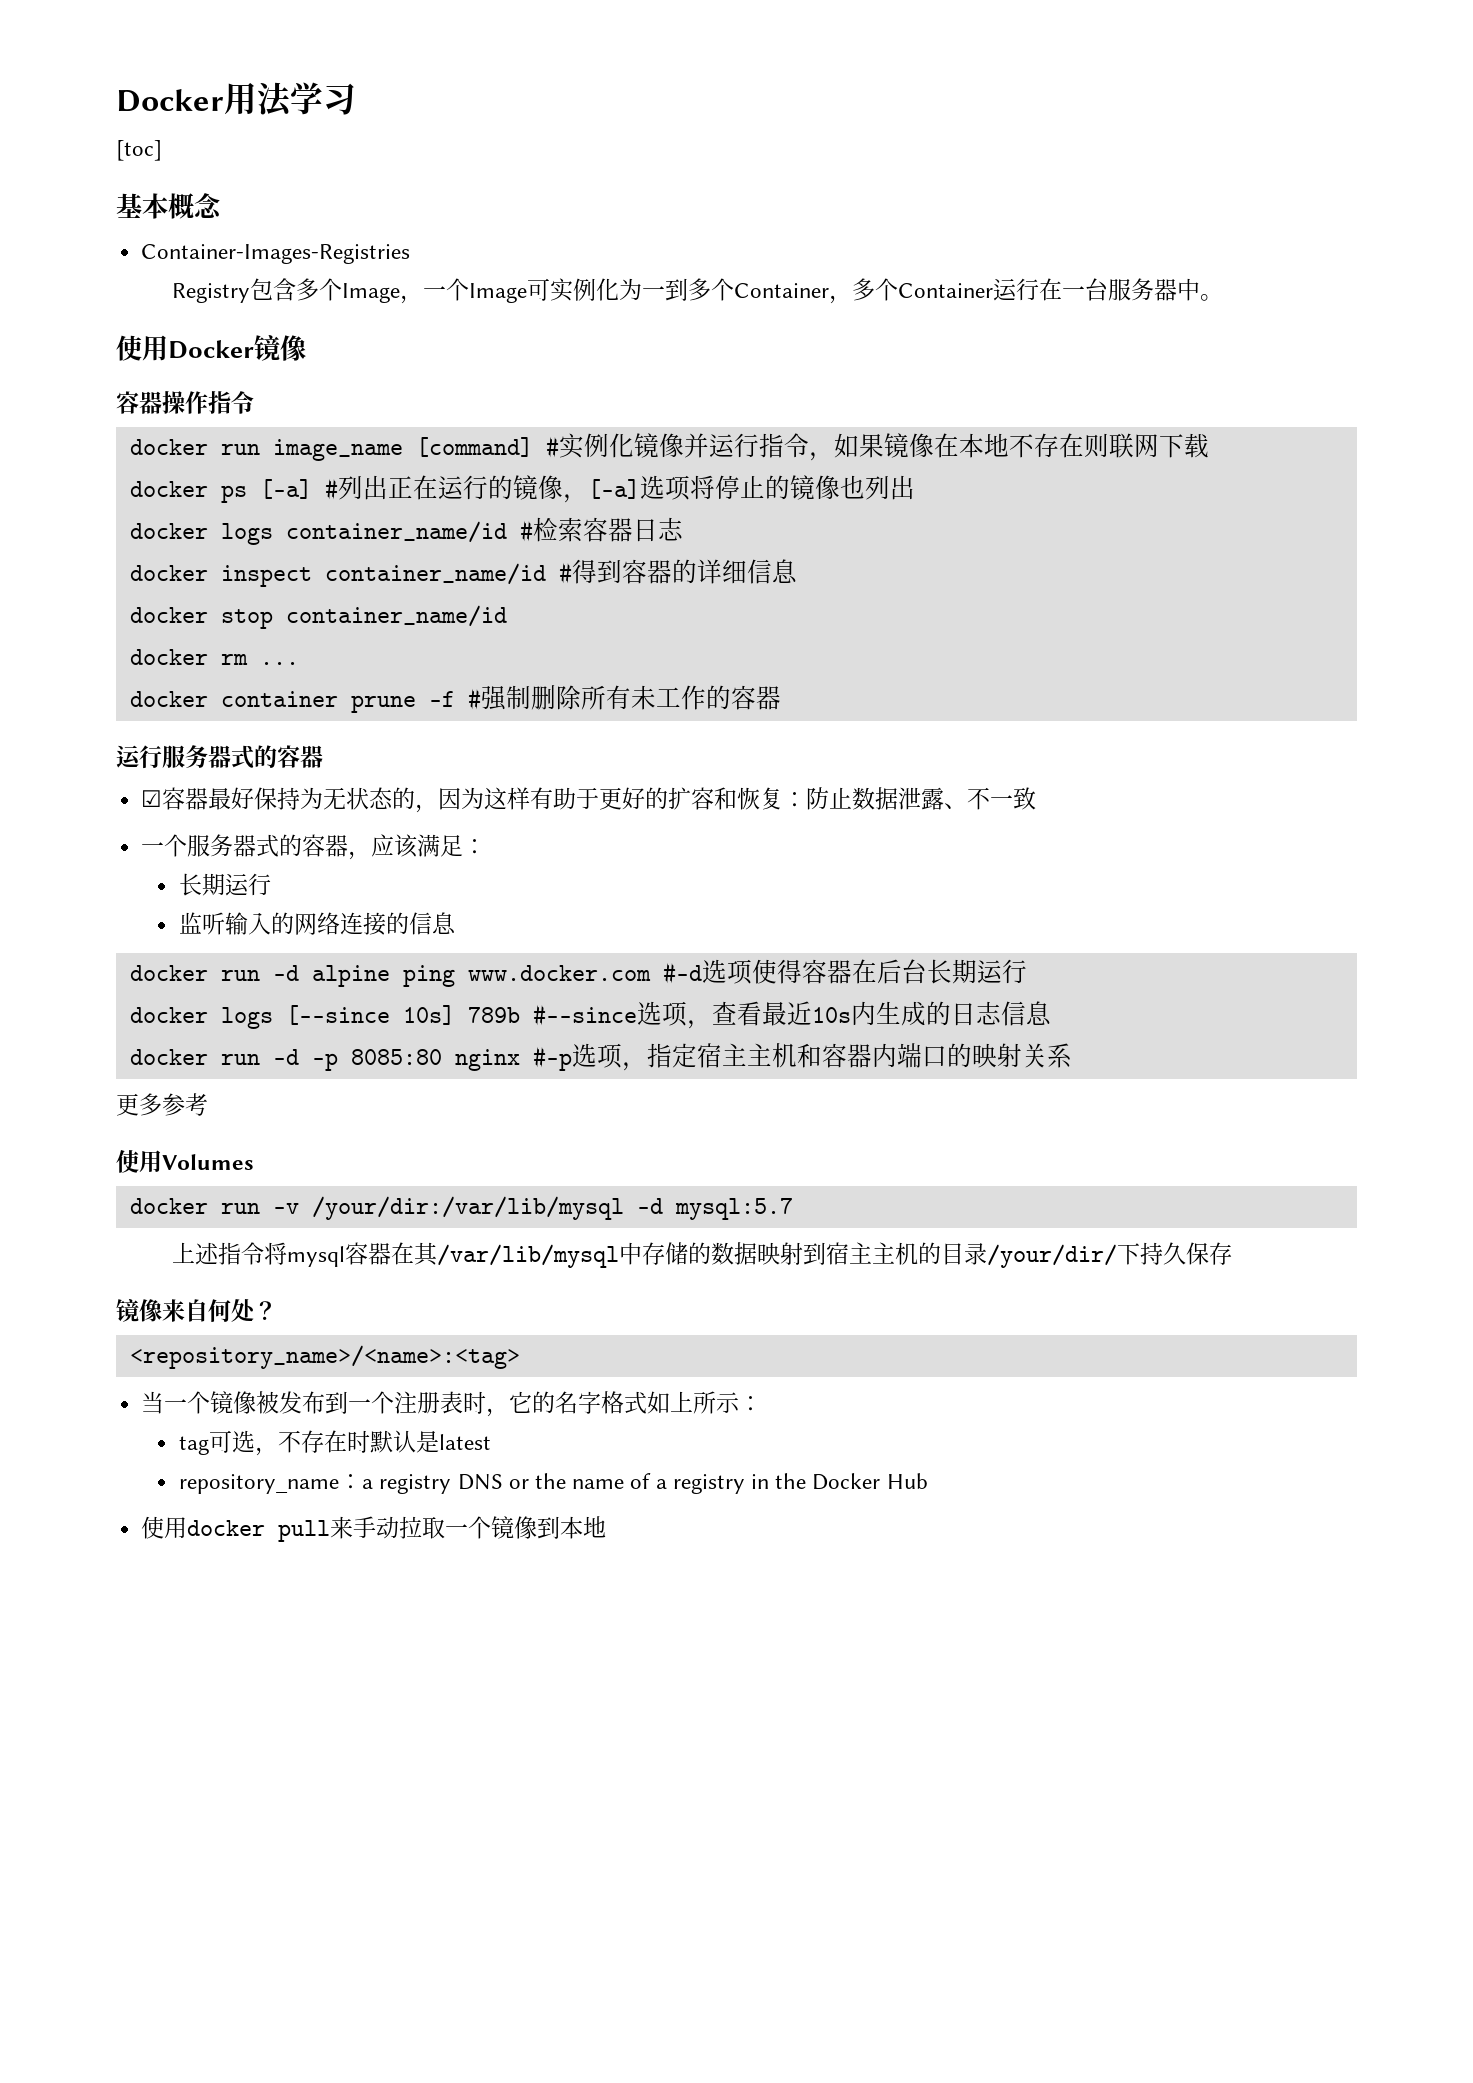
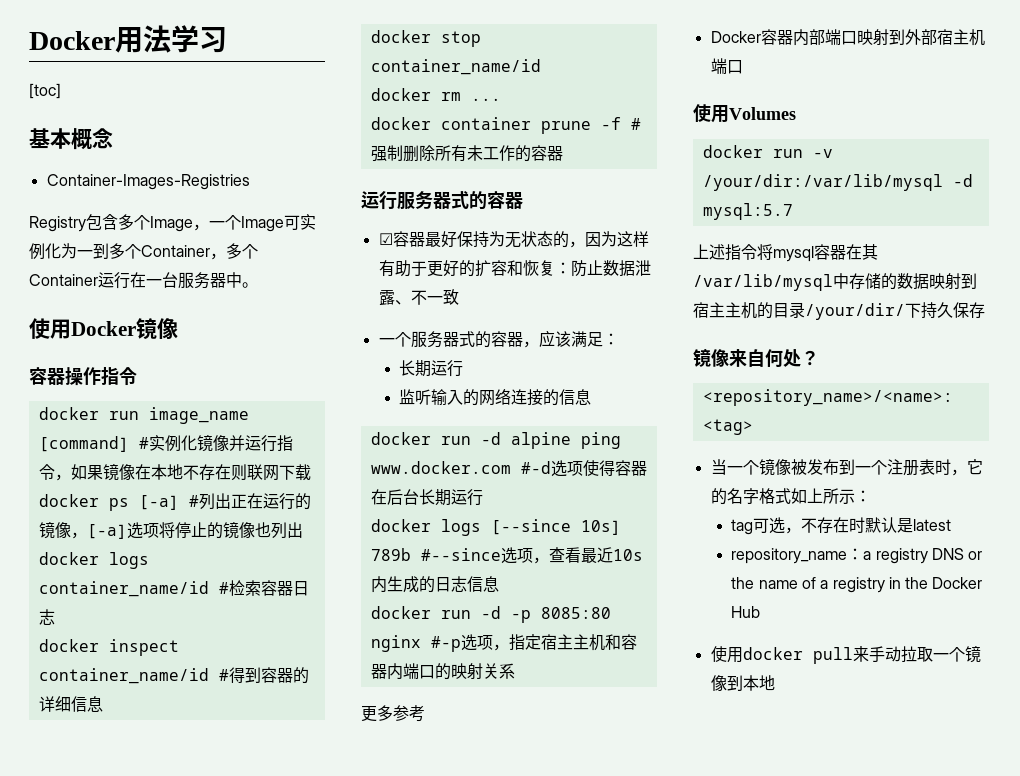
+ Docker容器内部端口映射到外部宿主机端口

